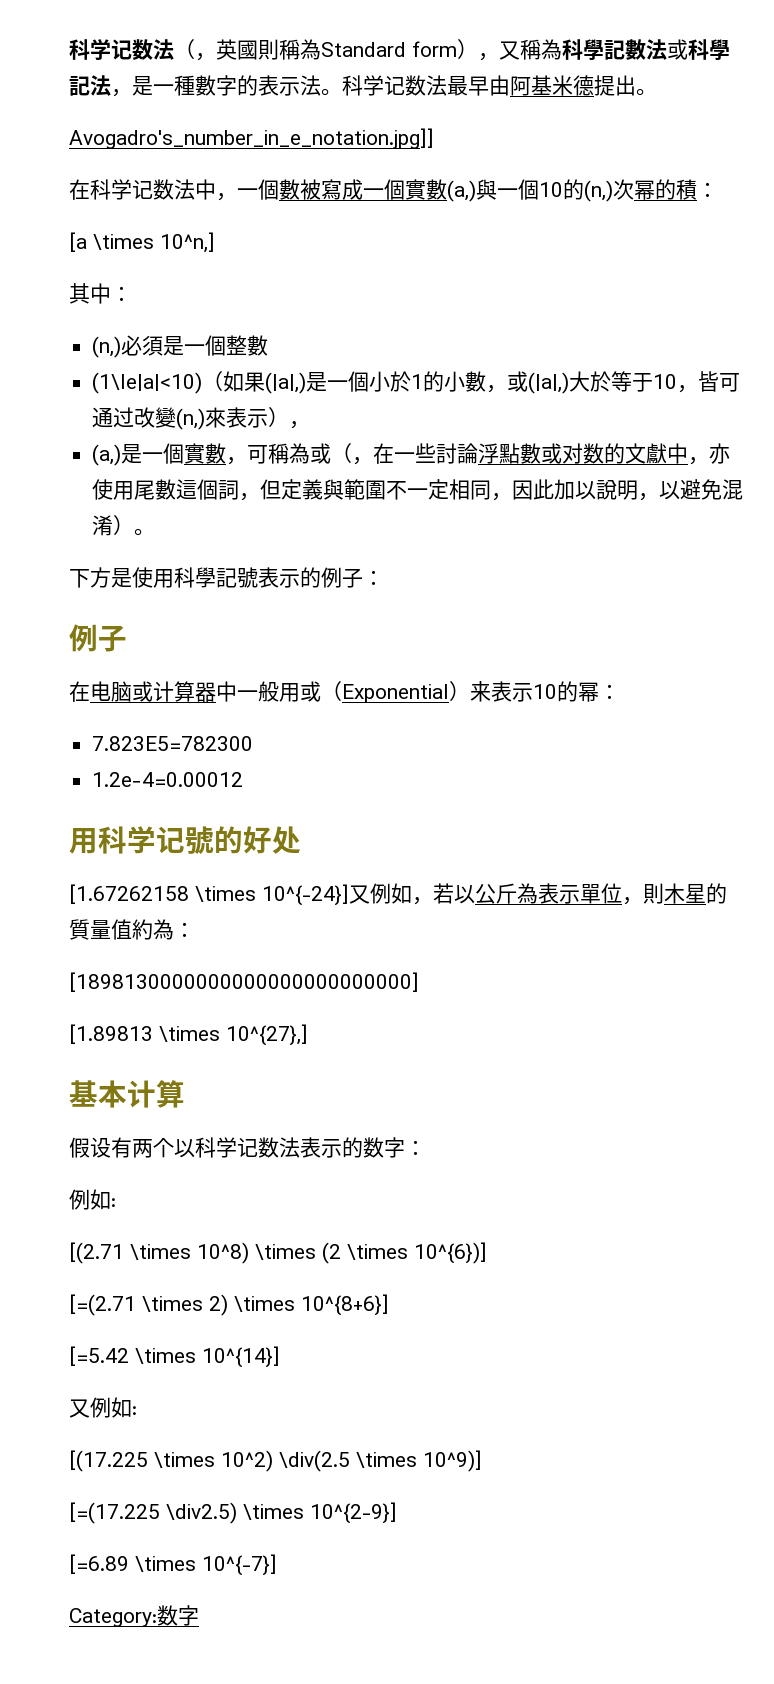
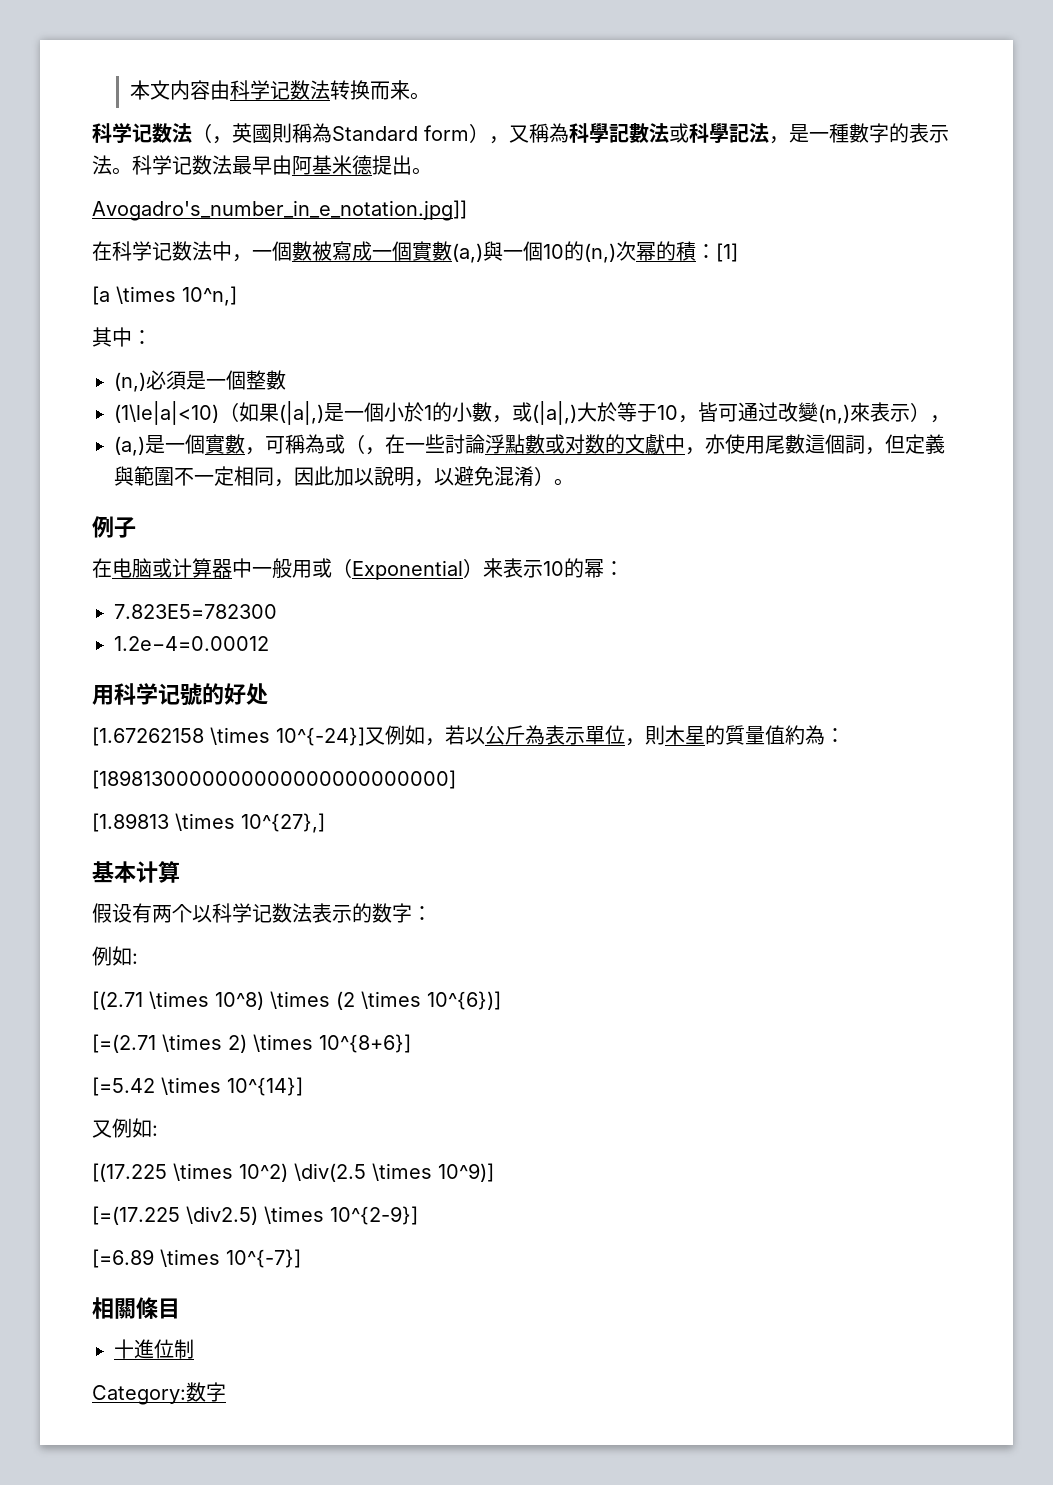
+ 本文内容由科学记数法转换而来。
- 在科学记数法中，一個數被寫成一個實數(a,)與一個10的(n,)次幂的積：
+ 在科学记数法中，一個數被寫成一個實數(a,)與一個10的(n,)次幂的積：[1]
- 下方是使用科學記號表示的例子：
+ 相關條目
+ 十進位制

